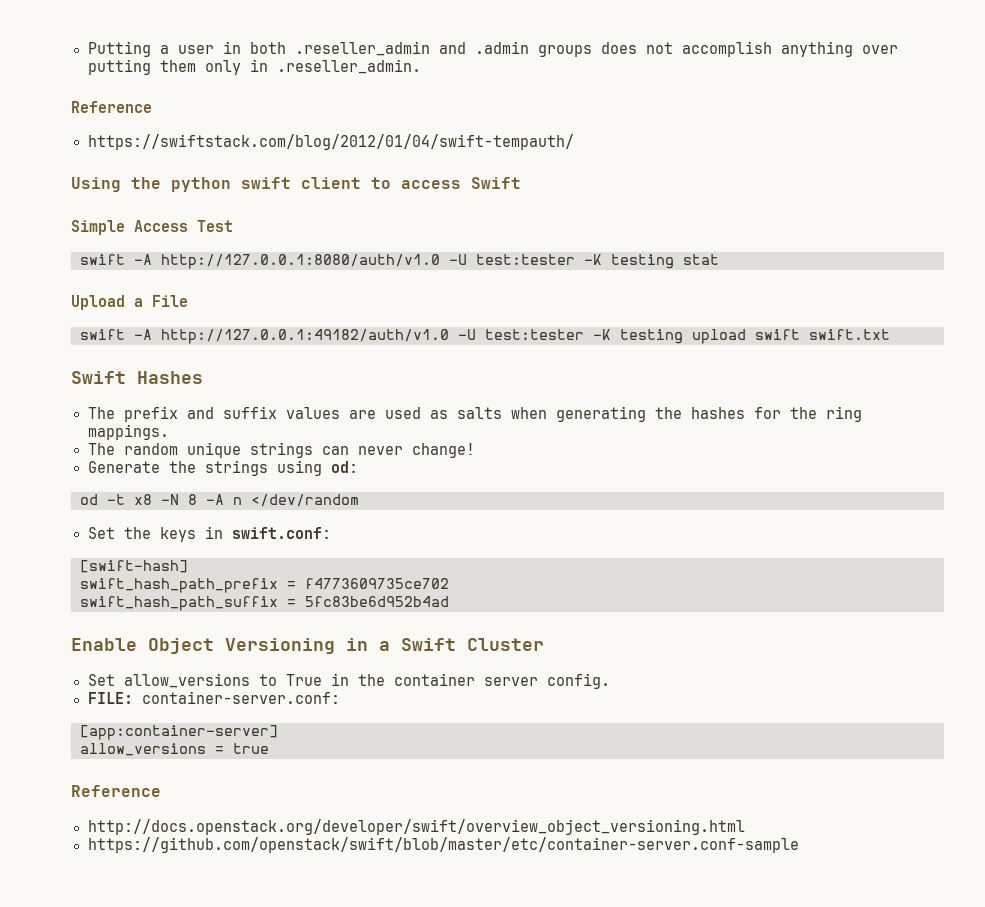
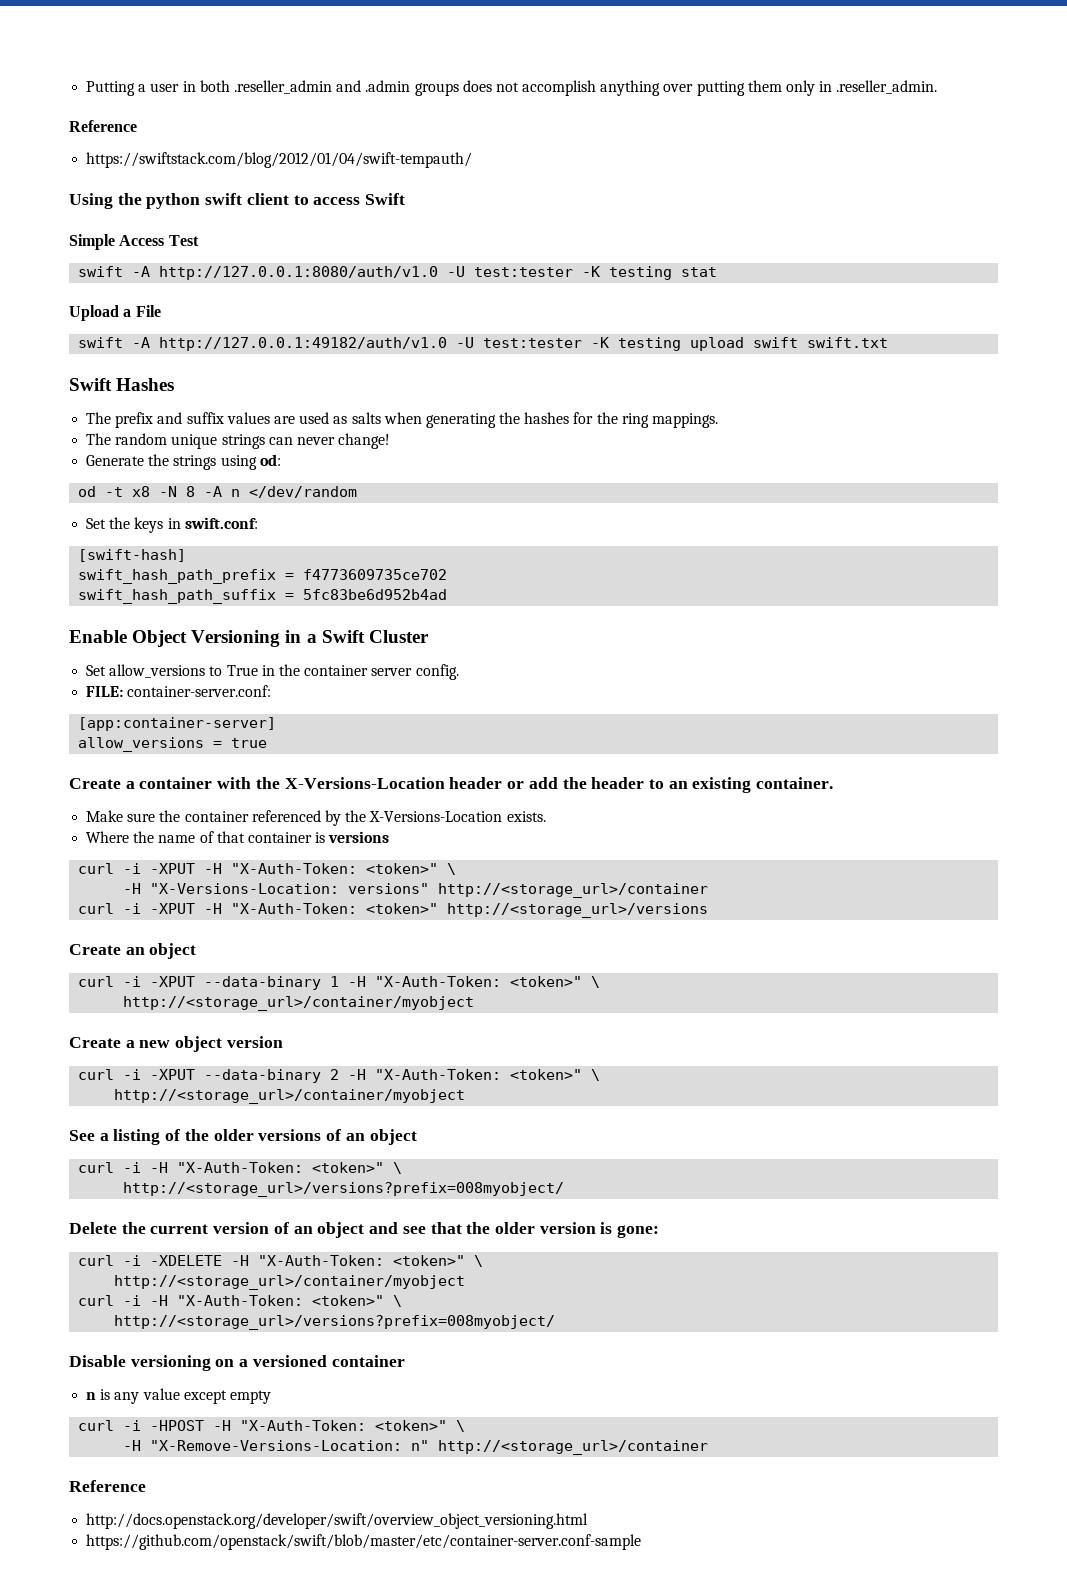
+ Create a container with the X-Versions-Location header or add the header to an existing container.
+ Make sure the container referenced by the X-Versions-Location exists.
+ Where the name of that container is versions
+ curl -i -XPUT -H "X-Auth-Token: <token>" \
+ -H "X-Versions-Location: versions" http://<storage_url>/container
+ curl -i -XPUT -H "X-Auth-Token: <token>" http://<storage_url>/versions
+ Create an object
+ curl -i -XPUT --data-binary 1 -H "X-Auth-Token: <token>" \
+ http://<storage_url>/container/myobject
+ Create a new object version
+ curl -i -XPUT --data-binary 2 -H "X-Auth-Token: <token>" \
+ http://<storage_url>/container/myobject
+ See a listing of the older versions of an object
+ curl -i -H "X-Auth-Token: <token>" \
+ http://<storage_url>/versions?prefix=008myobject/
+ Delete the current version of an object and see that the older version is gone:
+ curl -i -XDELETE -H "X-Auth-Token: <token>" \
+ http://<storage_url>/container/myobject
+ curl -i -H "X-Auth-Token: <token>" \
+ http://<storage_url>/versions?prefix=008myobject/
+ Disable versioning on a versioned container
+ n is any value except empty
+ curl -i -HPOST -H "X-Auth-Token: <token>" \
+ -H "X-Remove-Versions-Location: n" http://<storage_url>/container

